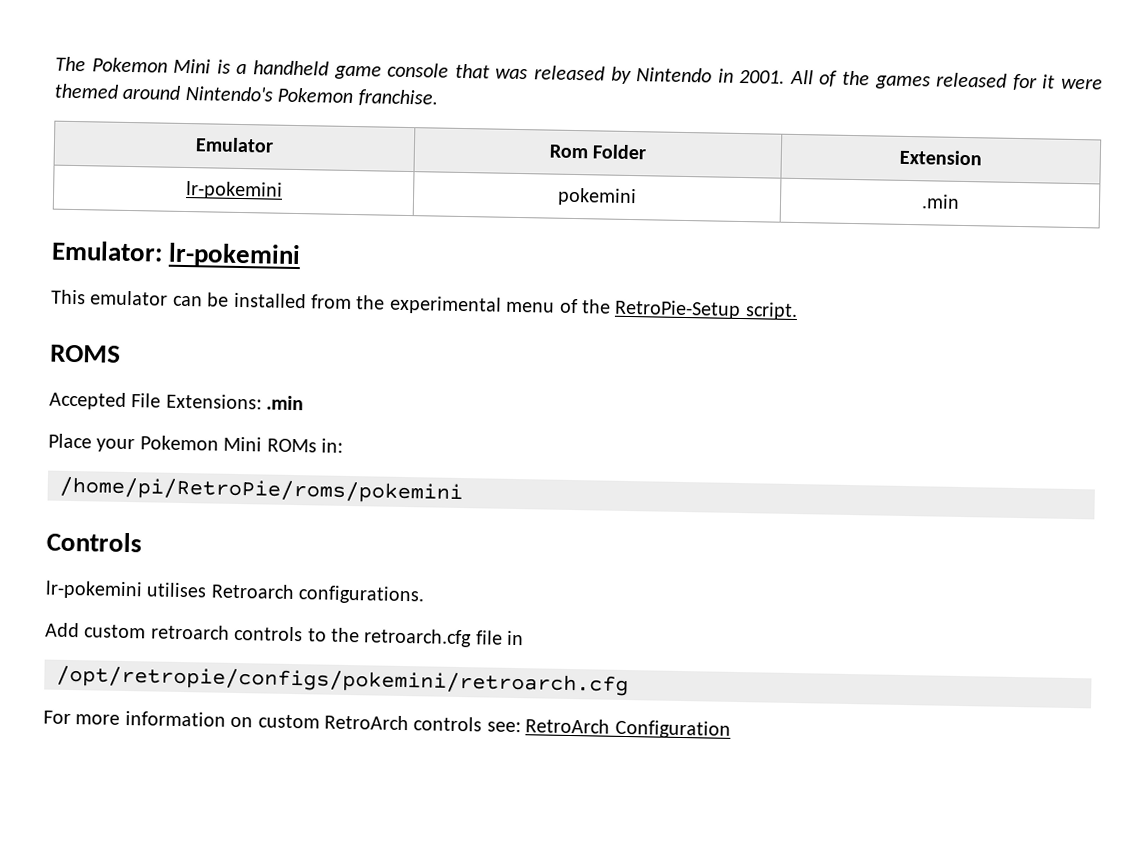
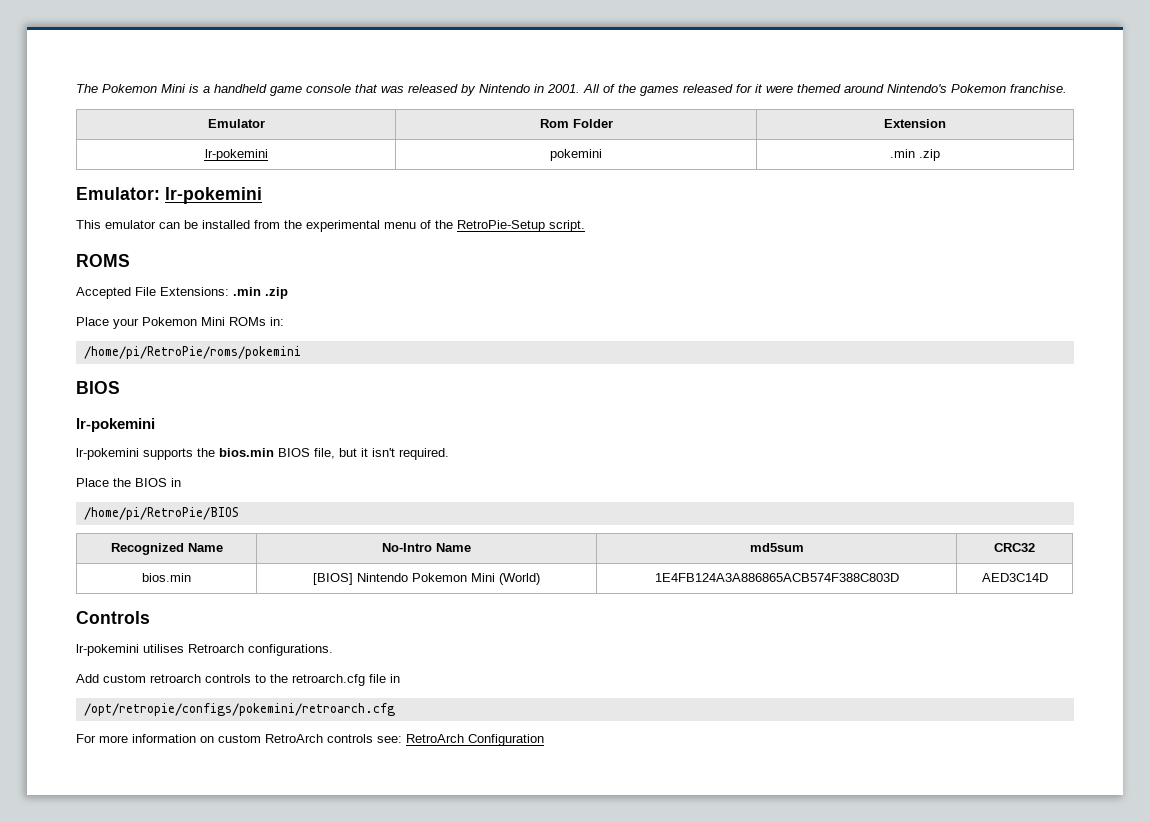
- lr-pokemini | pokemini | .min
+ lr-pokemini | pokemini | .min .zip
- Accepted File Extensions: .min
+ Accepted File Extensions: .min .zip
  /home/pi/RetroPie/roms/pokemini
+ BIOS
+ lr-pokemini
+ lr-pokemini supports the bios.min BIOS file, but it isn't required.
+ Place the BIOS in
+ /home/pi/RetroPie/BIOS
+ Recognized Name | No-Intro Name | md5sum | CRC32
+ bios.min | [BIOS] Nintendo Pokemon Mini (World) | 1E4FB124A3A886865ACB574F388C803D | AED3C14D

